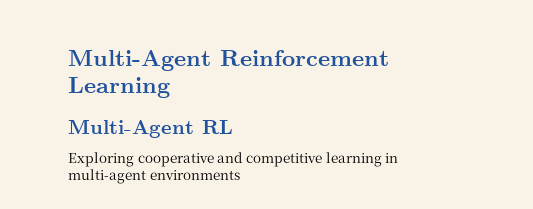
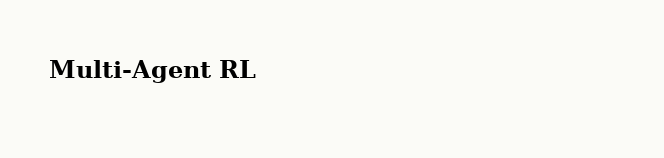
- Multi-Agent Reinforcement Learning
  Multi-Agent RL
- Exploring cooperative and competitive learning in multi-agent environments

